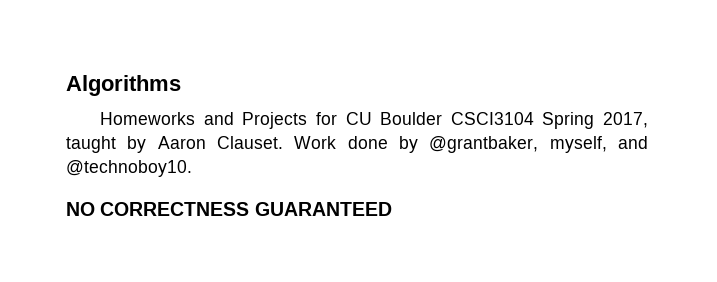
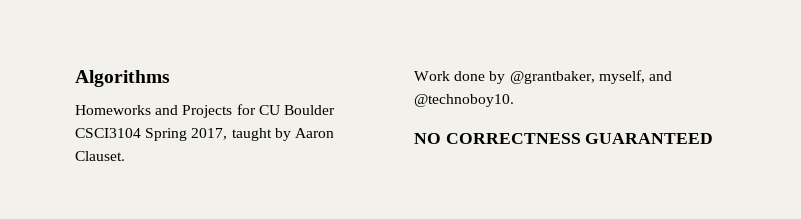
- Homeworks and Projects for CU Boulder CSCI3104 Spring 2017, taught by Aaron Clauset. Work done by @grantbaker, myself, and @technoboy10.
+ Homeworks and Projects for CU Boulder CSCI3104 Spring 2017, taught by Aaron Clauset.
+ Work done by @grantbaker, myself, and @technoboy10.

